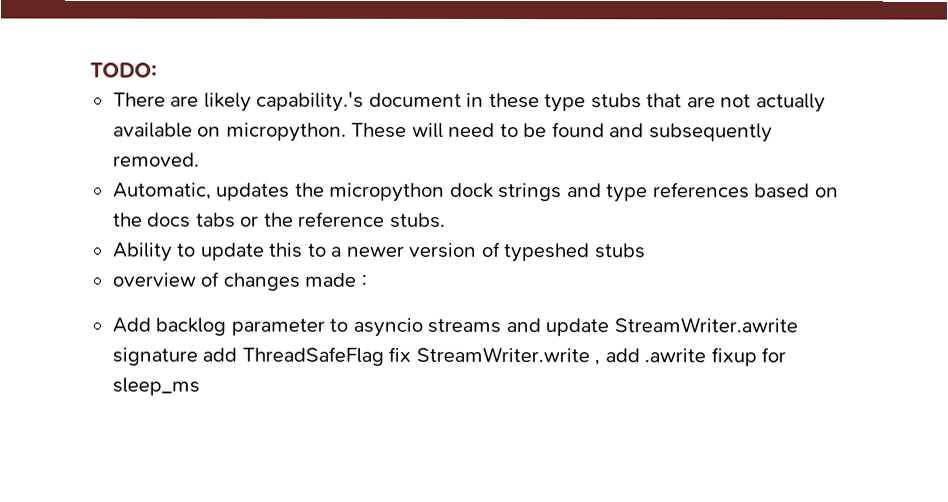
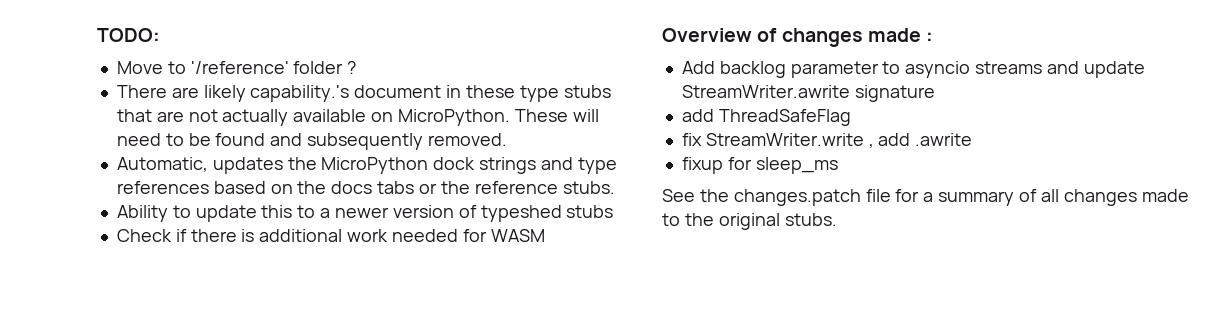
+ Move to '/reference' folder ?
- There are likely capability.'s document in these type stubs that are not actually available on micropython.
+ There are likely capability.'s document in these type stubs that are not actually available on MicroPython.
- Automatic, updates the micropython dock strings and type references based on the docs tabs or the reference stubs.
+ Automatic, updates the MicroPython dock strings and type references based on the docs tabs or the reference stubs.
- overview of changes made :
+ Check if there is additional work needed for WASM
+ Overview of changes made :
- Add backlog parameter to asyncio streams and update StreamWriter.awrite signature add ThreadSafeFlag fix StreamWriter.write , add .awrite fixup for sleep_ms
+ Add backlog parameter to asyncio streams and update StreamWriter.awrite signature
+ add ThreadSafeFlag
+ fix StreamWriter.write , add .awrite
+ fixup for sleep_ms
+ See the changes.patch file for a summary of all changes made to the original stubs.

